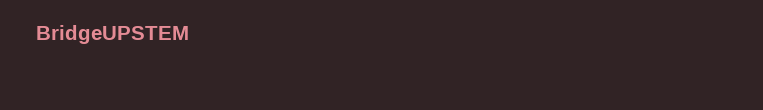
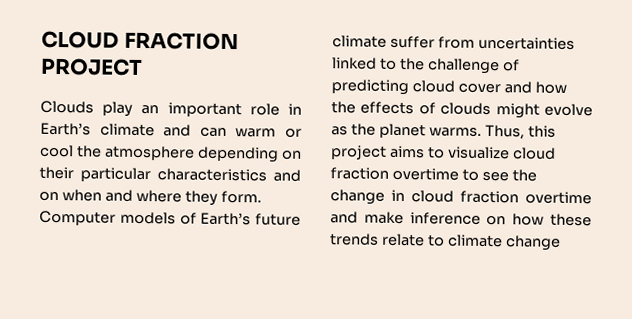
- BridgeUPSTEM
+ CLOUD FRACTION PROJECT
+ Clouds play an important role in Earth’s climate and can warm or cool the atmosphere depending on their particular characteristics and on when and where they form. Computer models of Earth’s future climate suffer from uncertainties linked to the challenge of predicting cloud cover and how the effects of clouds might evolve as the planet warms. Thus, this project aims to visualize cloud fraction overtime to see the change in cloud fraction overtime and make inference on how these trends relate to climate change

